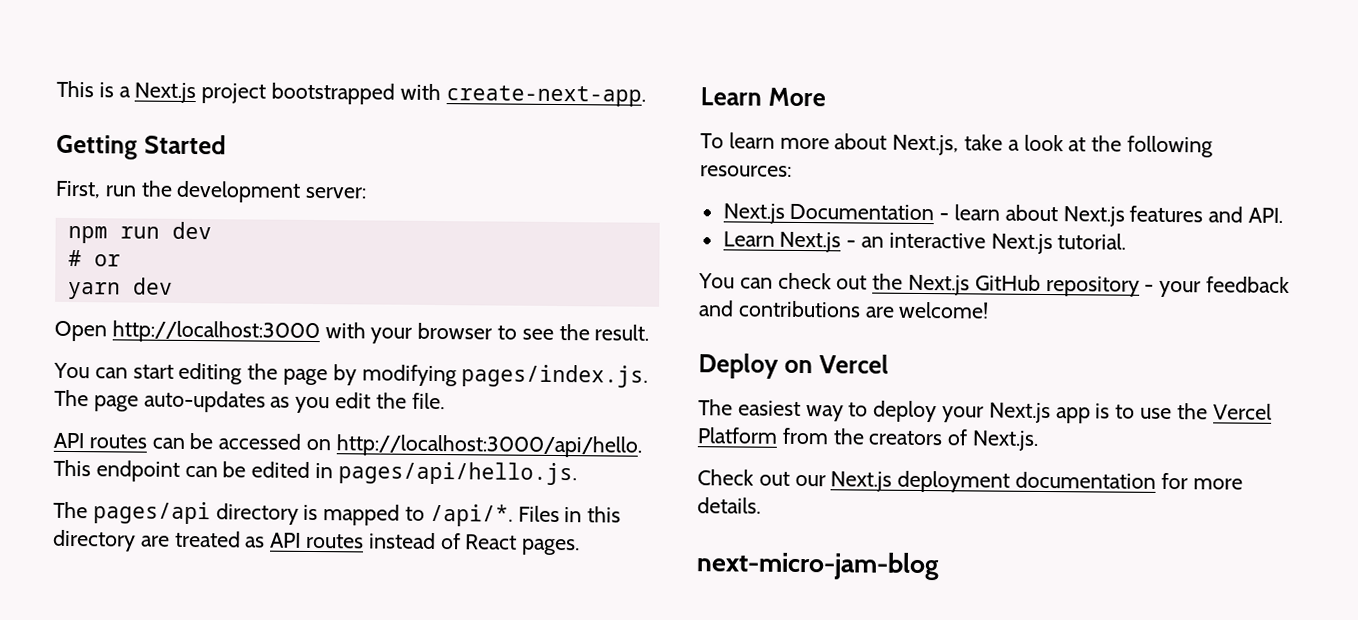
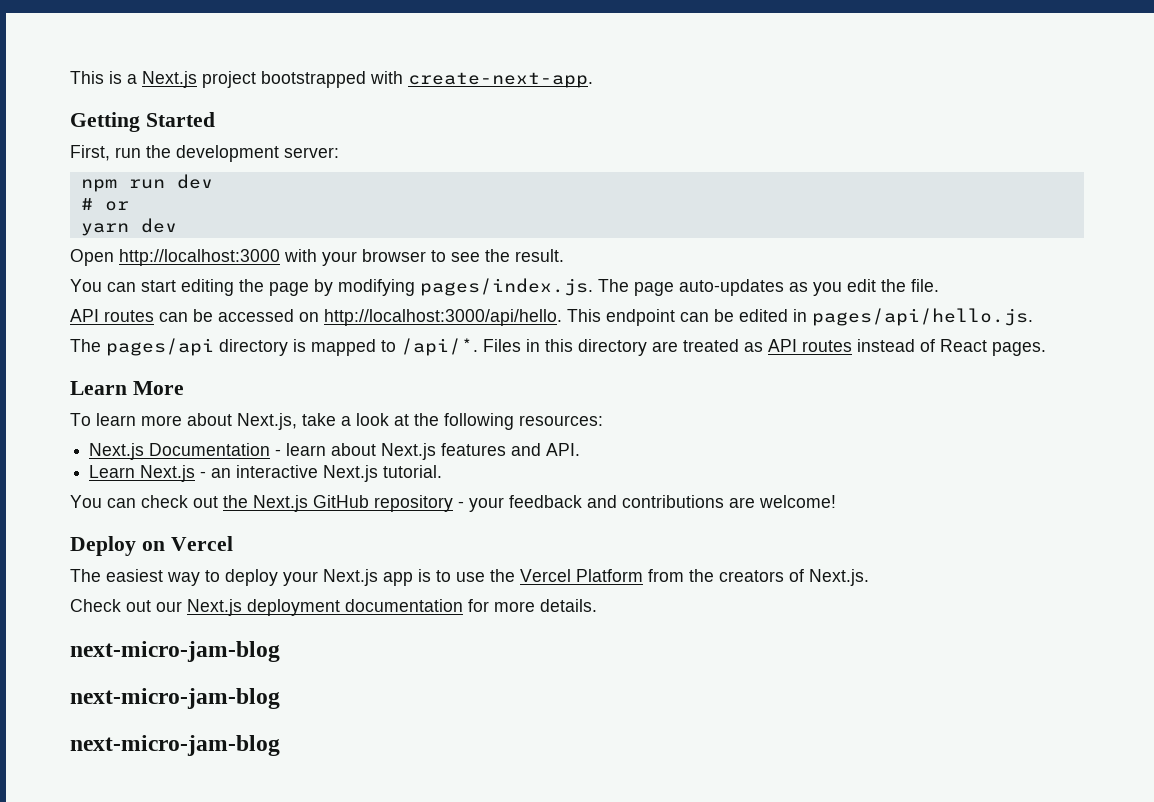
  Check out our Next.js deployment documentation for more details.
+ next-micro-jam-blog
+ next-micro-jam-blog

